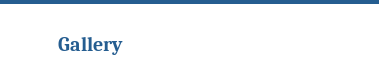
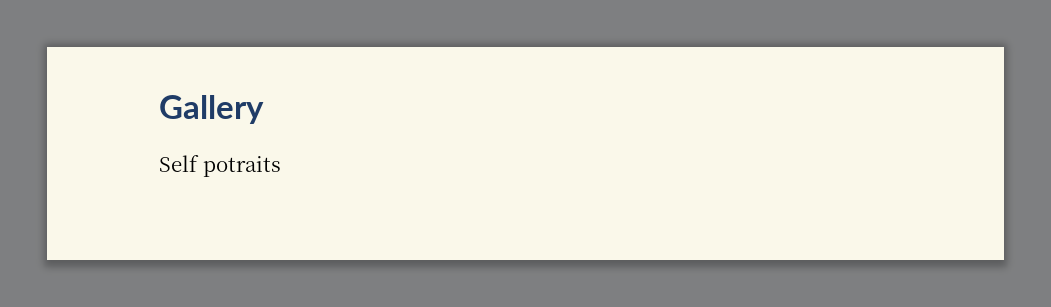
+ Self potraits

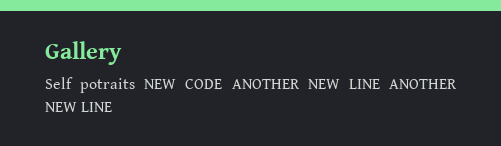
- Self potraits
+ Self potraits NEW CODE ANOTHER NEW LINE ANOTHER NEW LINE

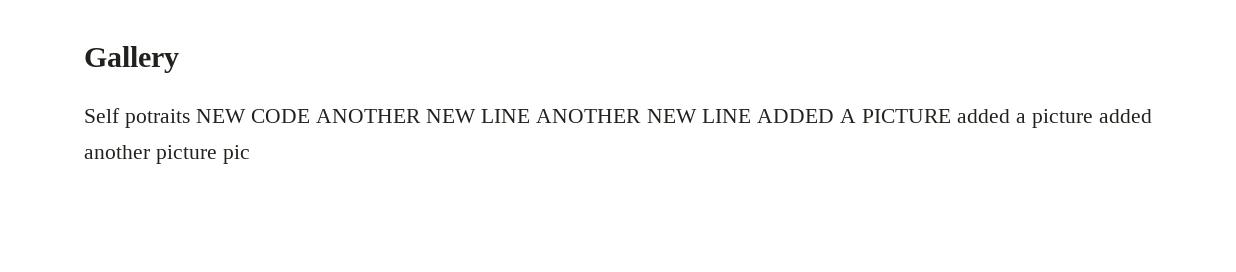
- Self potraits NEW CODE ANOTHER NEW LINE ANOTHER NEW LINE
+ Self potraits NEW CODE ANOTHER NEW LINE ANOTHER NEW LINE ADDED A PICTURE added a picture added another picture pic

